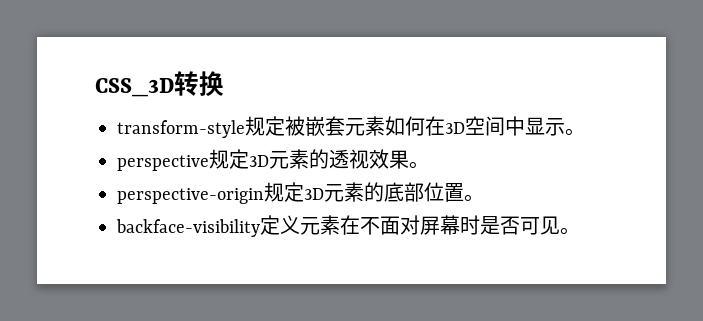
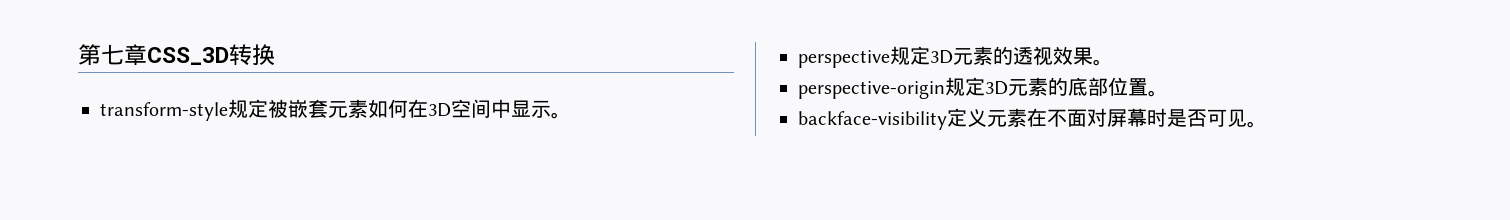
- CSS_3D转换
+ 第七章CSS_3D转换

